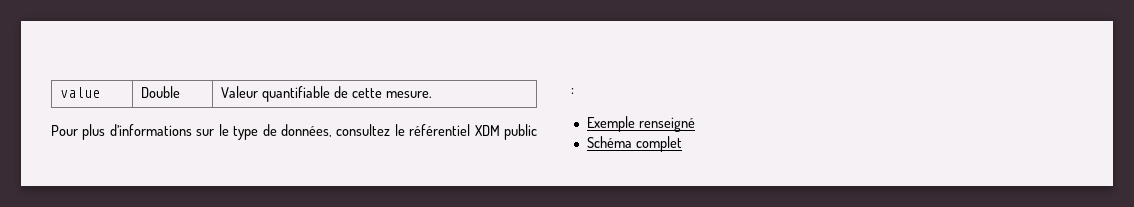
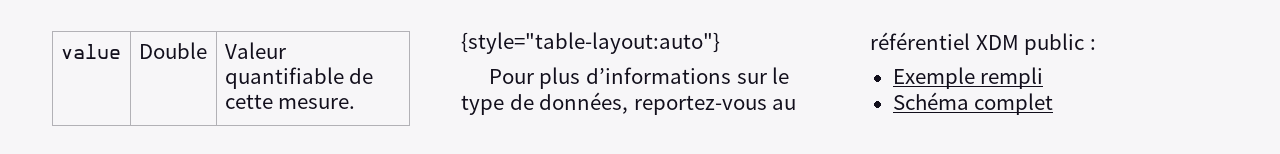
+ {style="table-layout:auto"}
- Pour plus d’informations sur le type de données, consultez le référentiel XDM public :
+ Pour plus d’informations sur le type de données, reportez-vous au référentiel XDM public :
- Exemple renseigné
+ Exemple rempli

